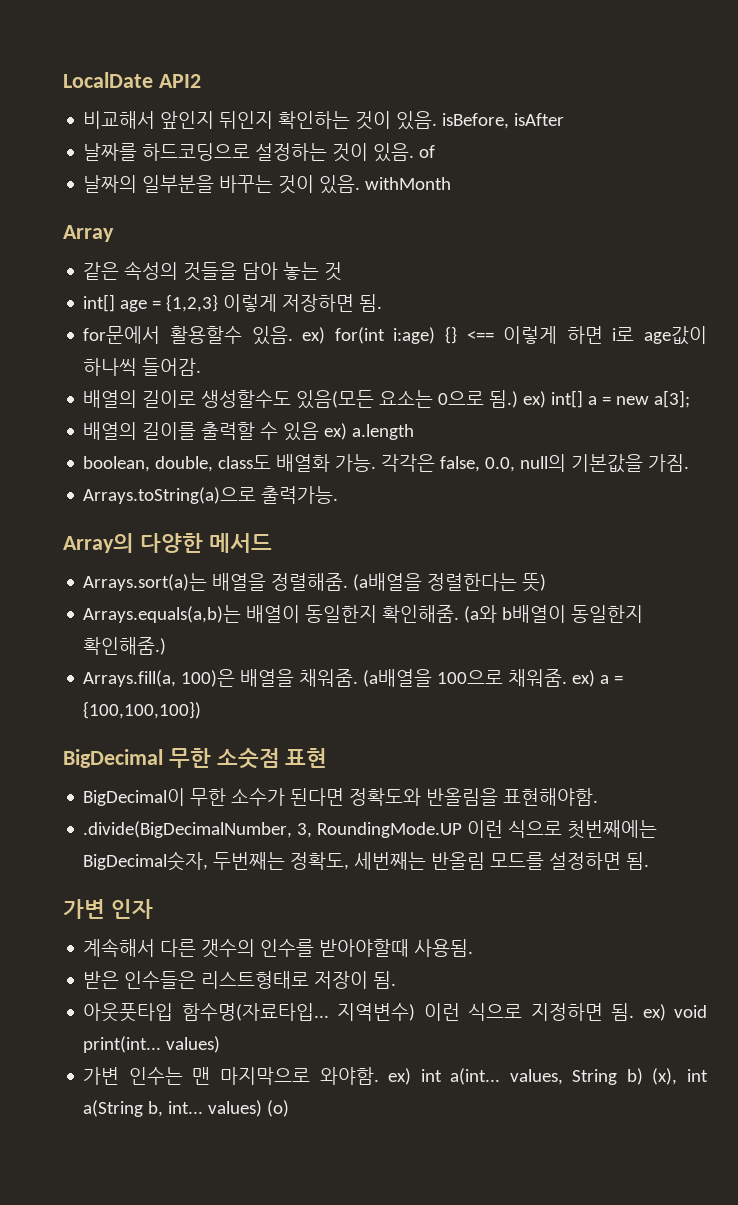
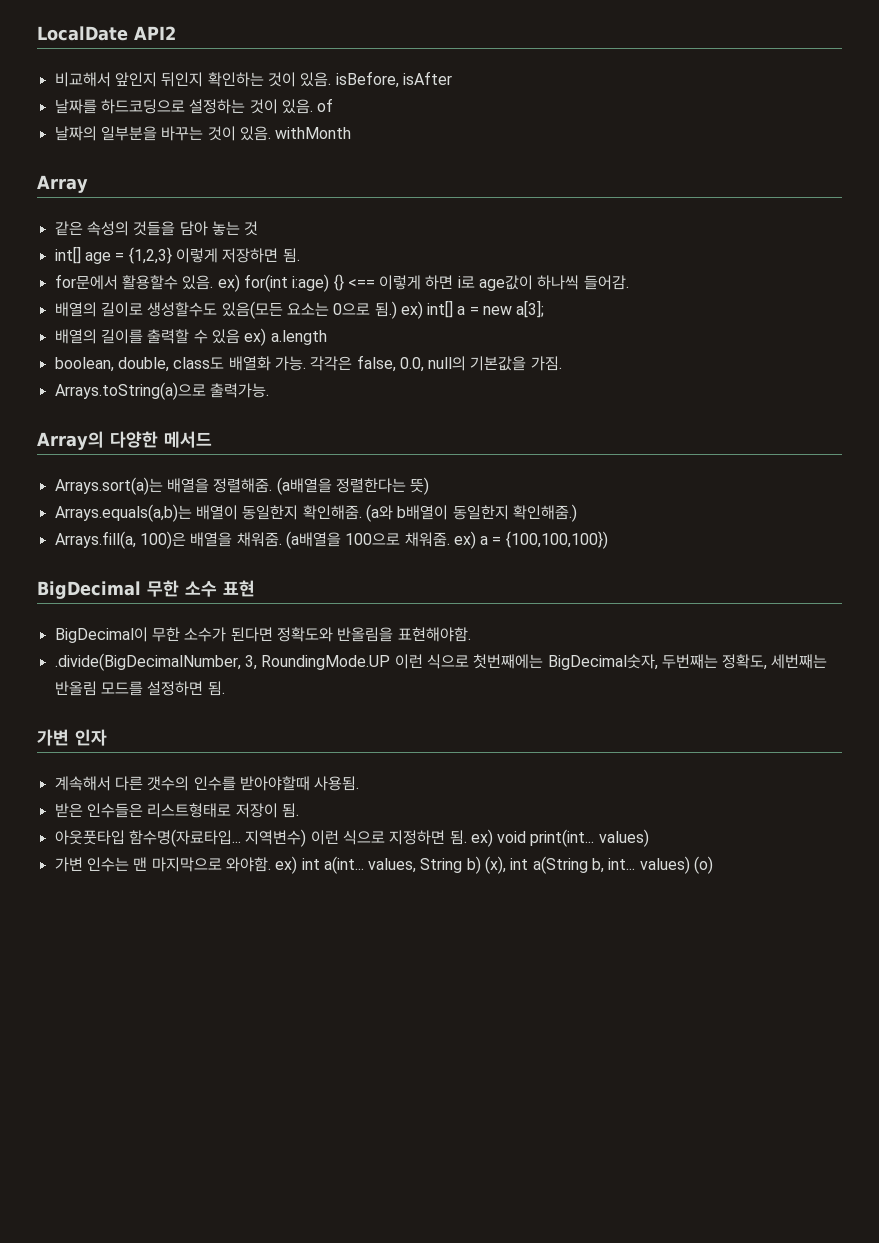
- BigDecimal 무한 소숫점 표현
+ BigDecimal 무한 소수 표현

